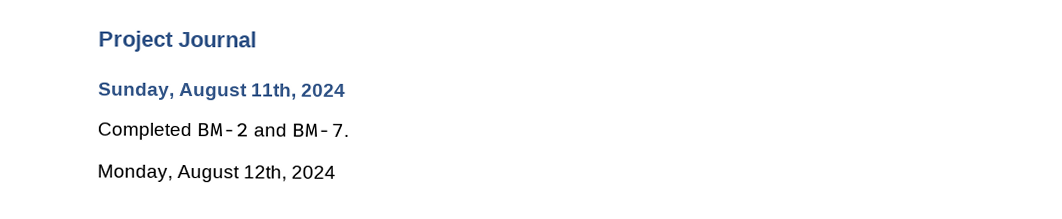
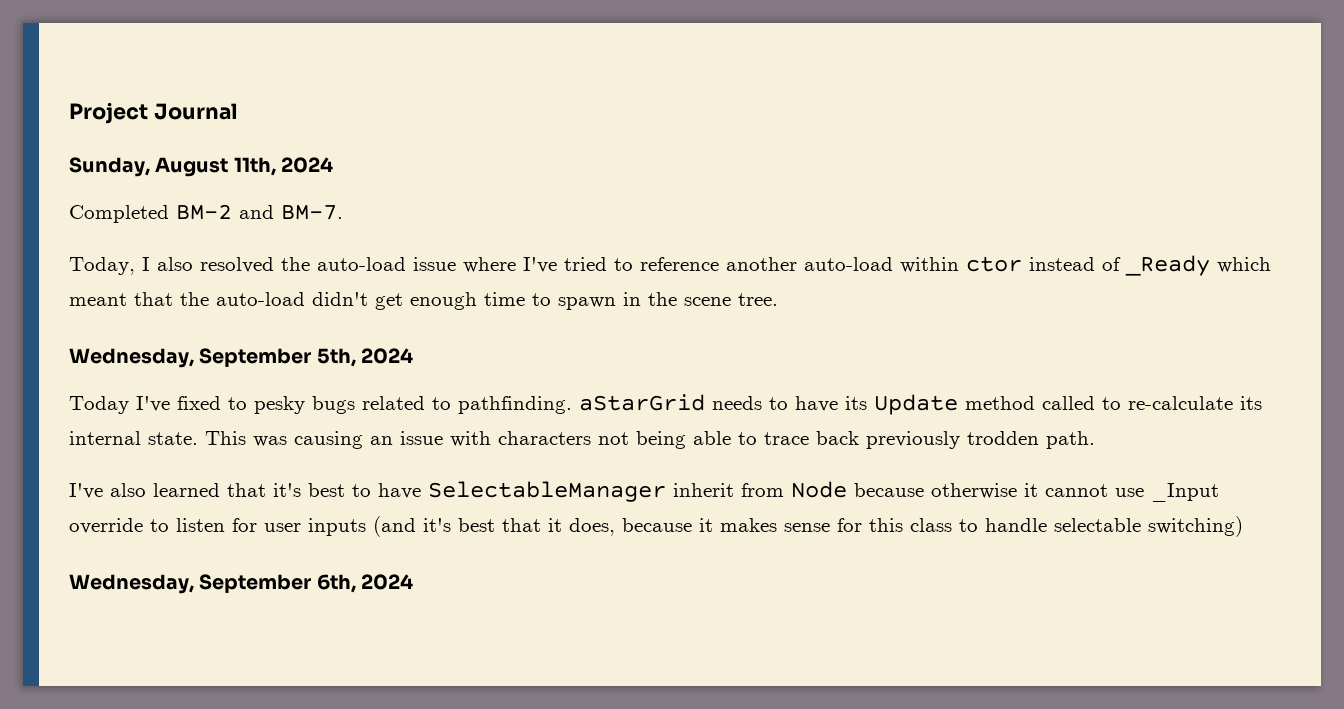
- Monday, August 12th, 2024
+ Today, I also resolved the auto-load issue where I've tried to reference another auto-load within ctor instead of _Ready which meant that the auto-load didn't get enough time to spawn in the scene tree.
+ Wednesday, September 5th, 2024
+ Today I've fixed to pesky bugs related to pathfinding. aStarGrid needs to have its Update method called to re-calculate its internal state. This was causing an issue with characters not being able to trace back previously trodden path.
+ I've also learned that it's best to have SelectableManager inherit from Node because otherwise it cannot use _Input override to listen for user inputs (and it's best that it does, because it makes sense for this class to handle selectable switching)
+ Wednesday, September 6th, 2024

